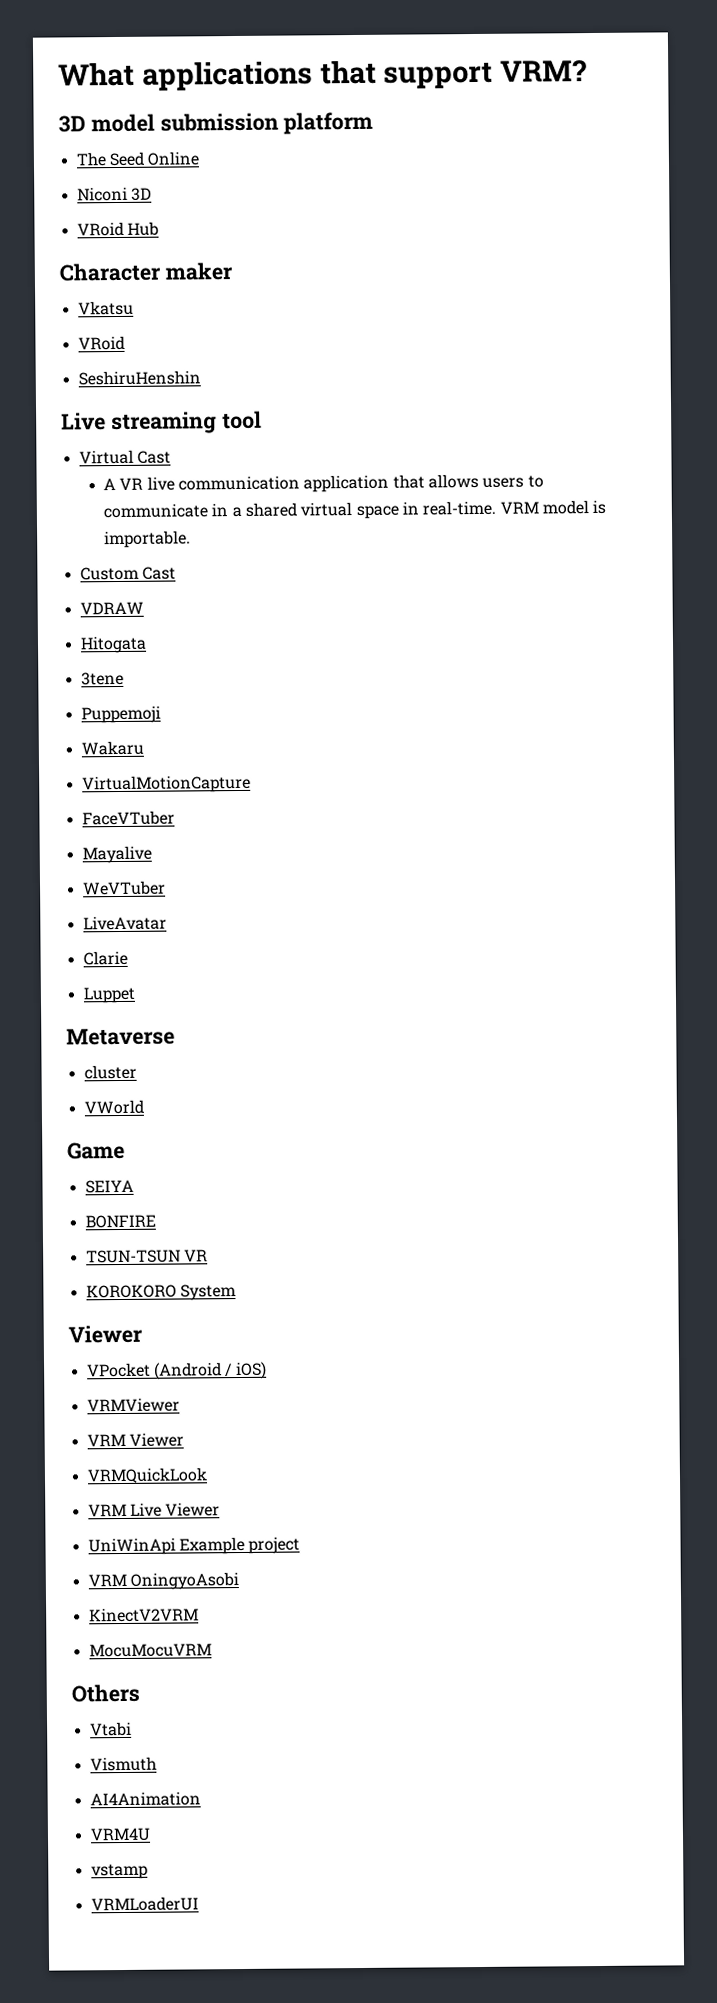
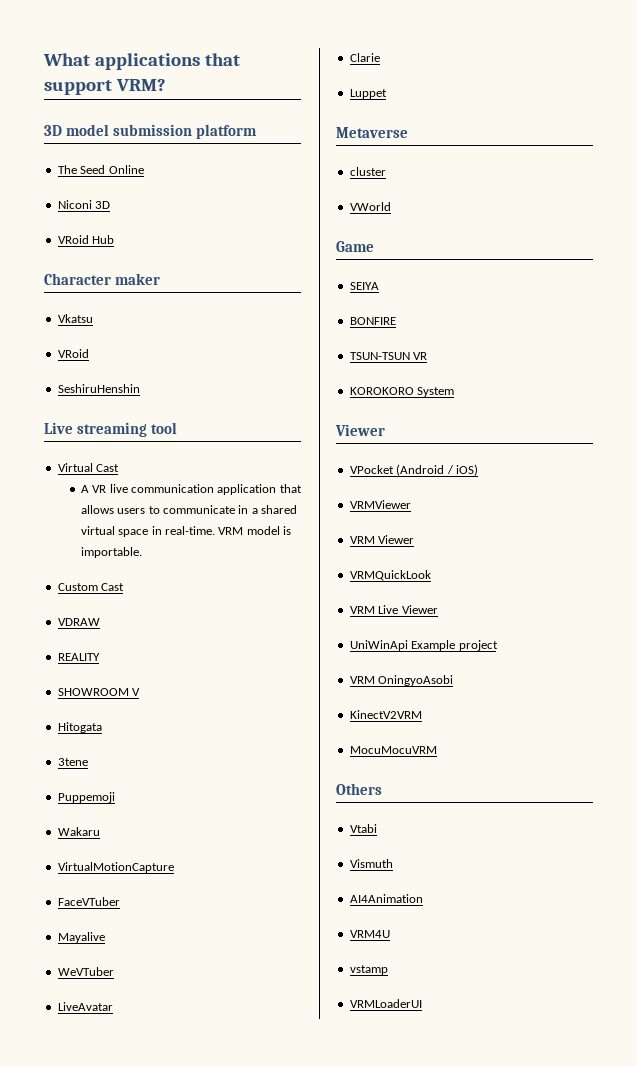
+ REALITY
+ SHOWROOM V

